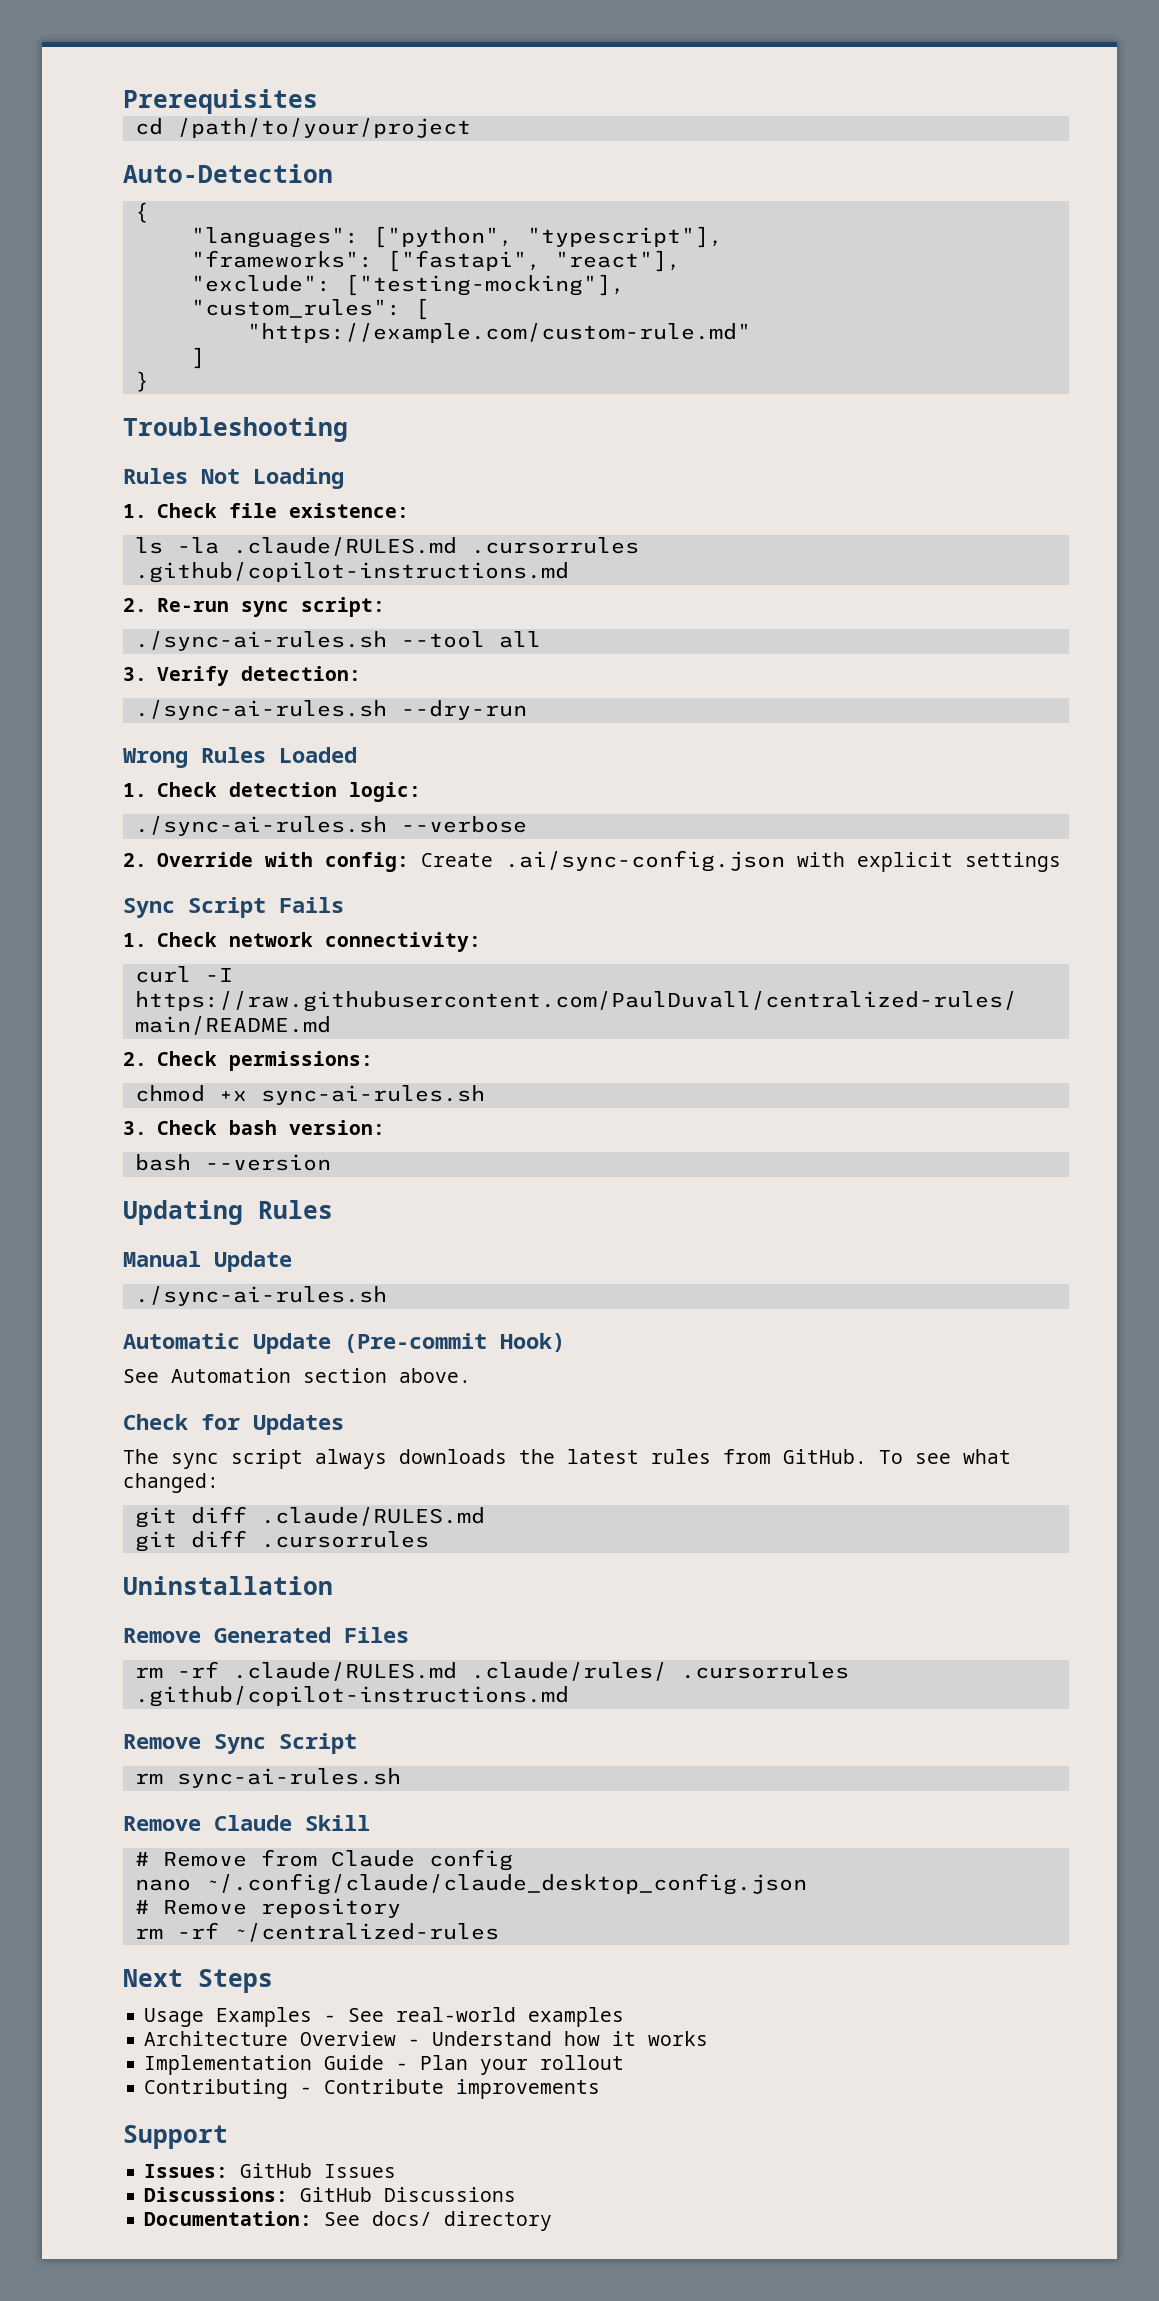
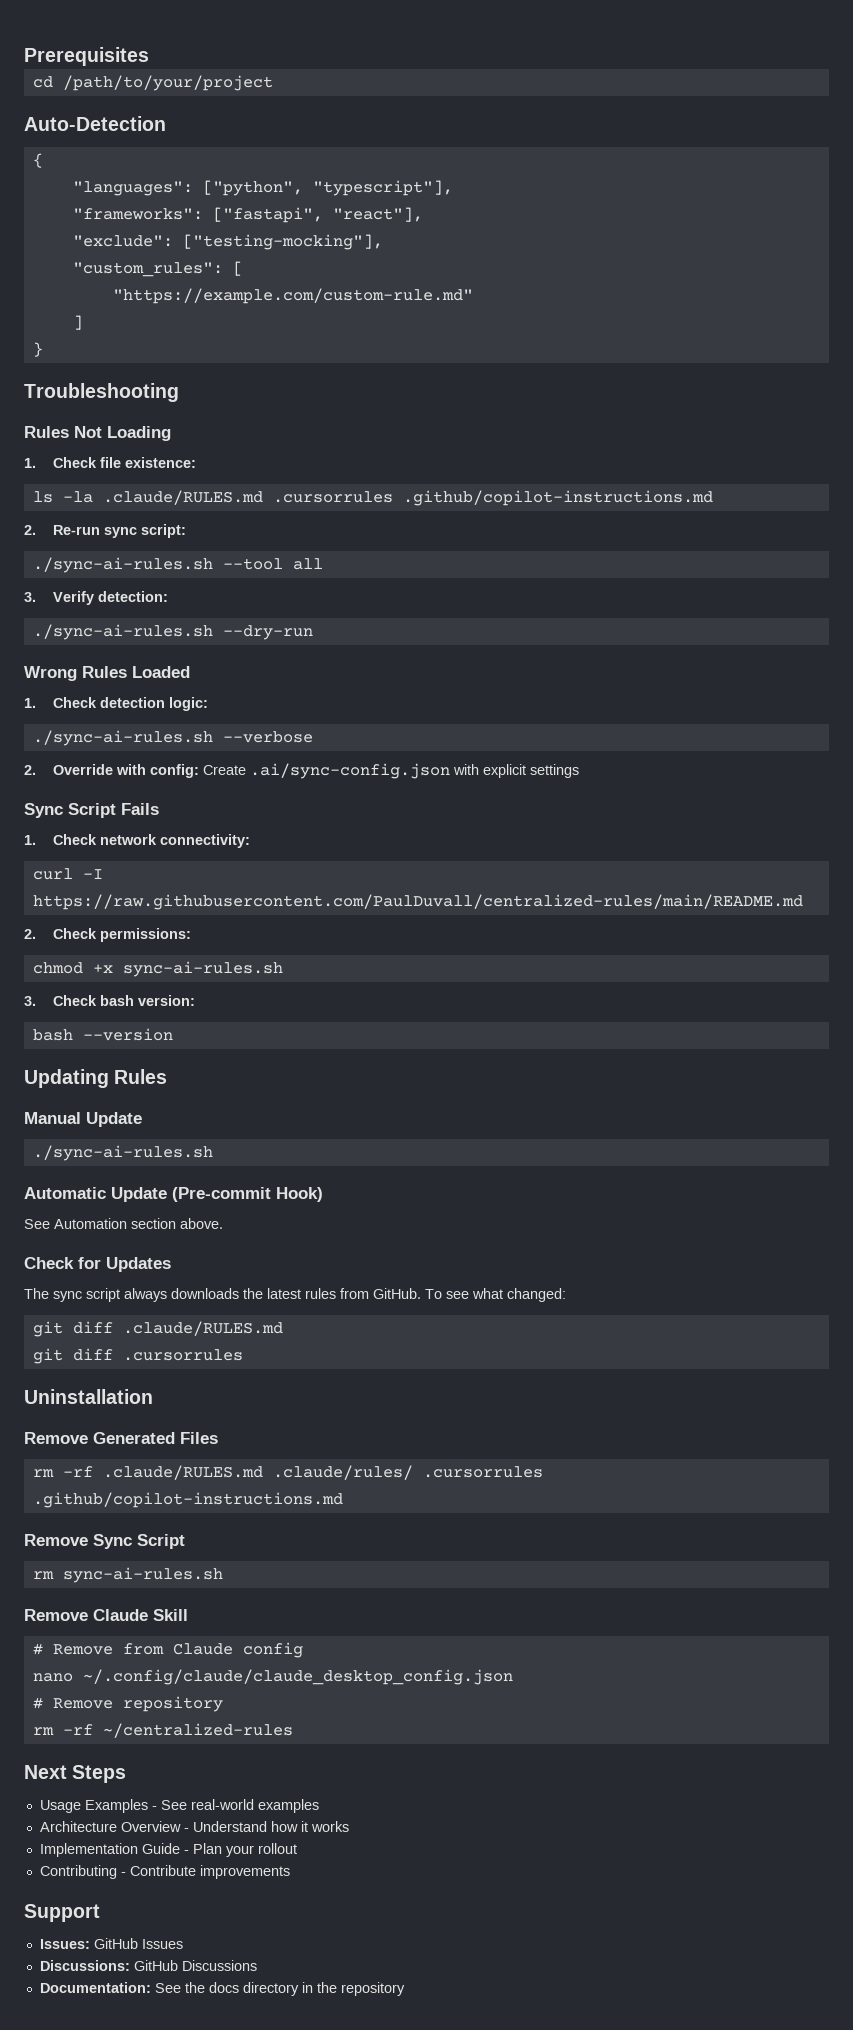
- Documentation: See docs/ directory
+ Documentation: See the docs directory in the repository

